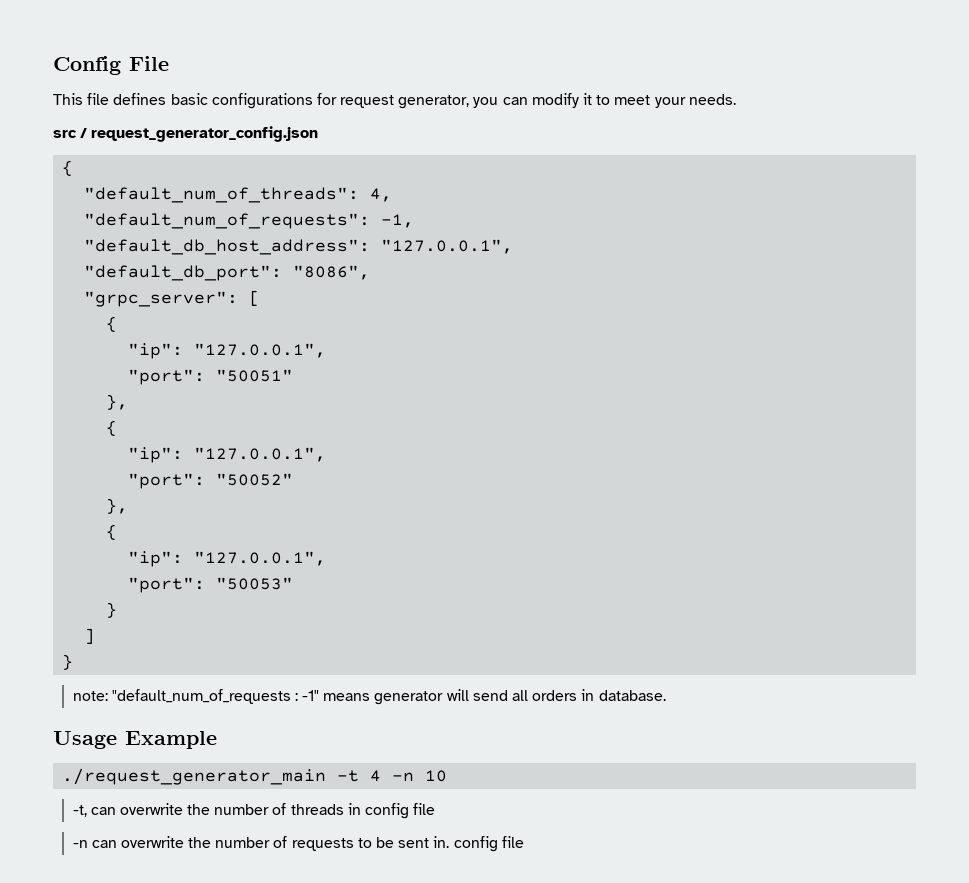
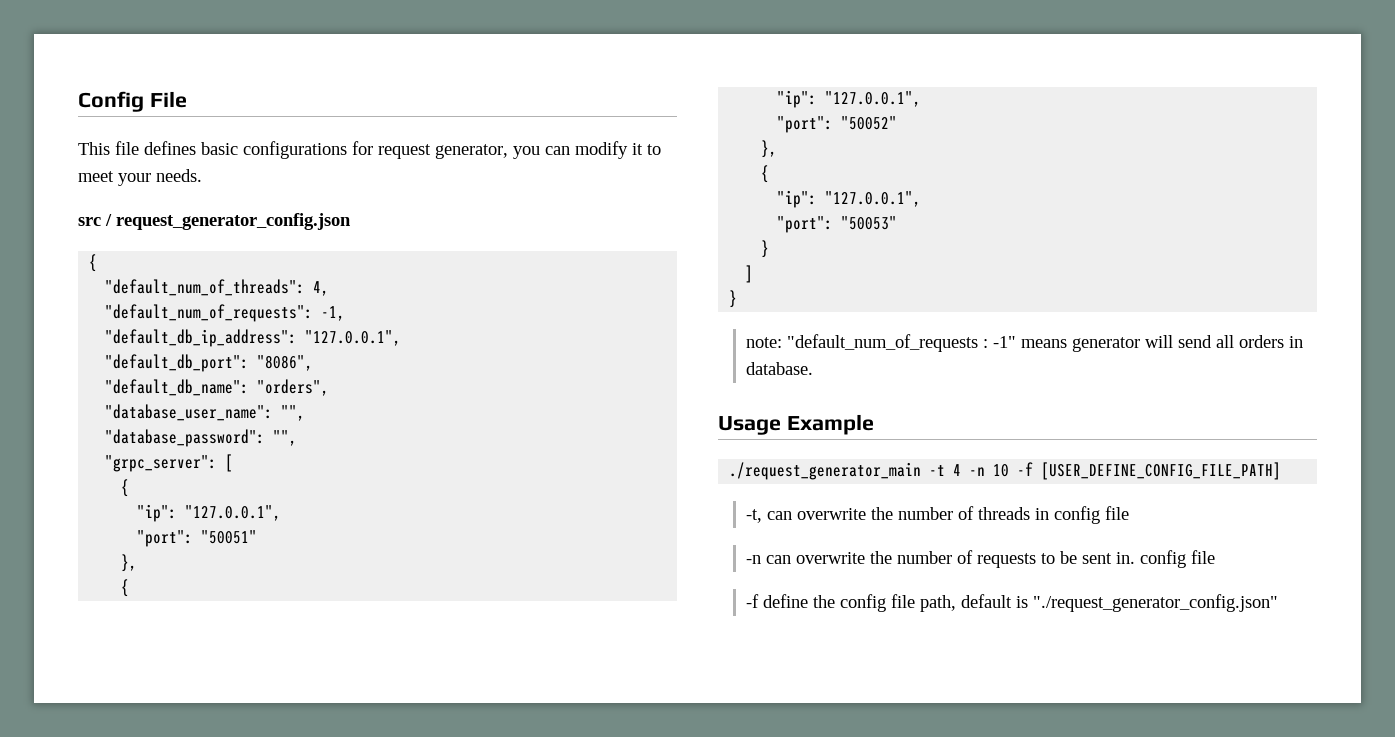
- "default_db_host_address": "127.0.0.1",
+ "default_db_ip_address": "127.0.0.1",
+ "default_db_name": "orders",
+ "database_user_name": "",
+ "database_password": "",
- ./request_generator_main -t 4 -n 10
+ ./request_generator_main -t 4 -n 10 -f [USER_DEFINE_CONFIG_FILE_PATH]
+ -f define the config file path, default is "./request_generator_config.json"

